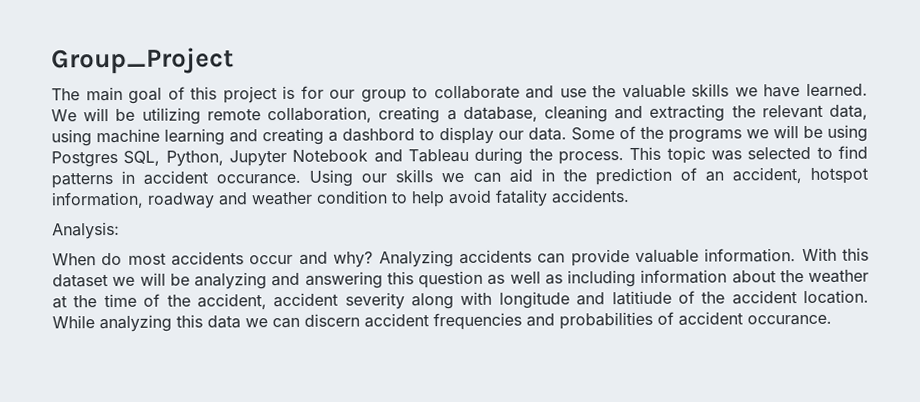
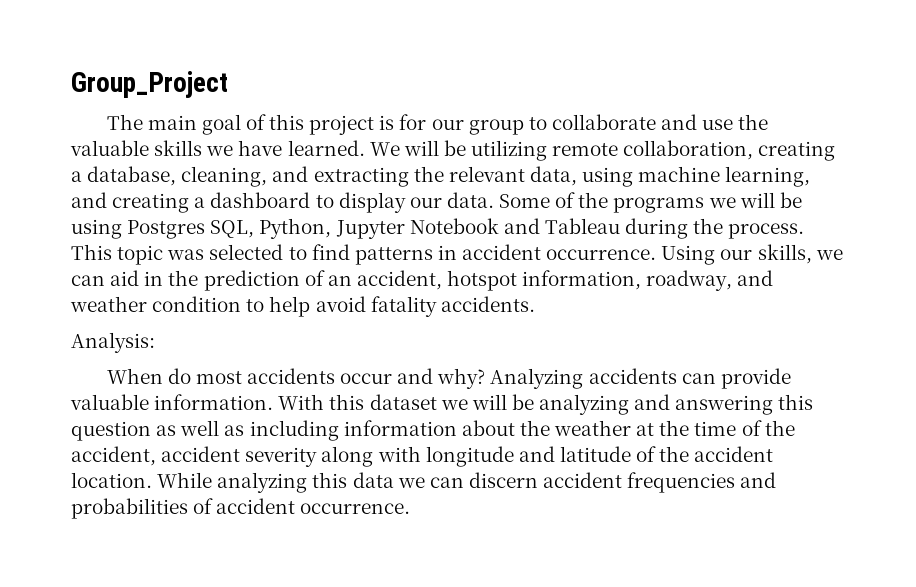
- We will be utilizing remote collaboration, creating a database, cleaning and extracting the relevant data, using machine learning and creating a dashbord to display our data.
+ We will be utilizing remote collaboration, creating a database, cleaning, and extracting the relevant data, using machine learning, and creating a dashboard to display our data.
- This topic was selected to find patterns in accident occurance.
+ This topic was selected to find patterns in accident occurrence.
- Using our skills we can aid in the prediction of an accident, hotspot information, roadway and weather condition to help avoid fatality accidents.
+ Using our skills, we can aid in the prediction of an accident, hotspot information, roadway, and weather condition to help avoid fatality accidents.
- With this dataset we will be analyzing and answering this question as well as including information about the weather at the time of the accident, accident severity along with longitude and latitiude of the accident location.
+ With this dataset we will be analyzing and answering this question as well as including information about the weather at the time of the accident, accident severity along with longitude and latitude of the accident location.
- While analyzing this data we can discern accident frequencies and probabilities of accident occurance.
+ While analyzing this data we can discern accident frequencies and probabilities of accident occurrence.

